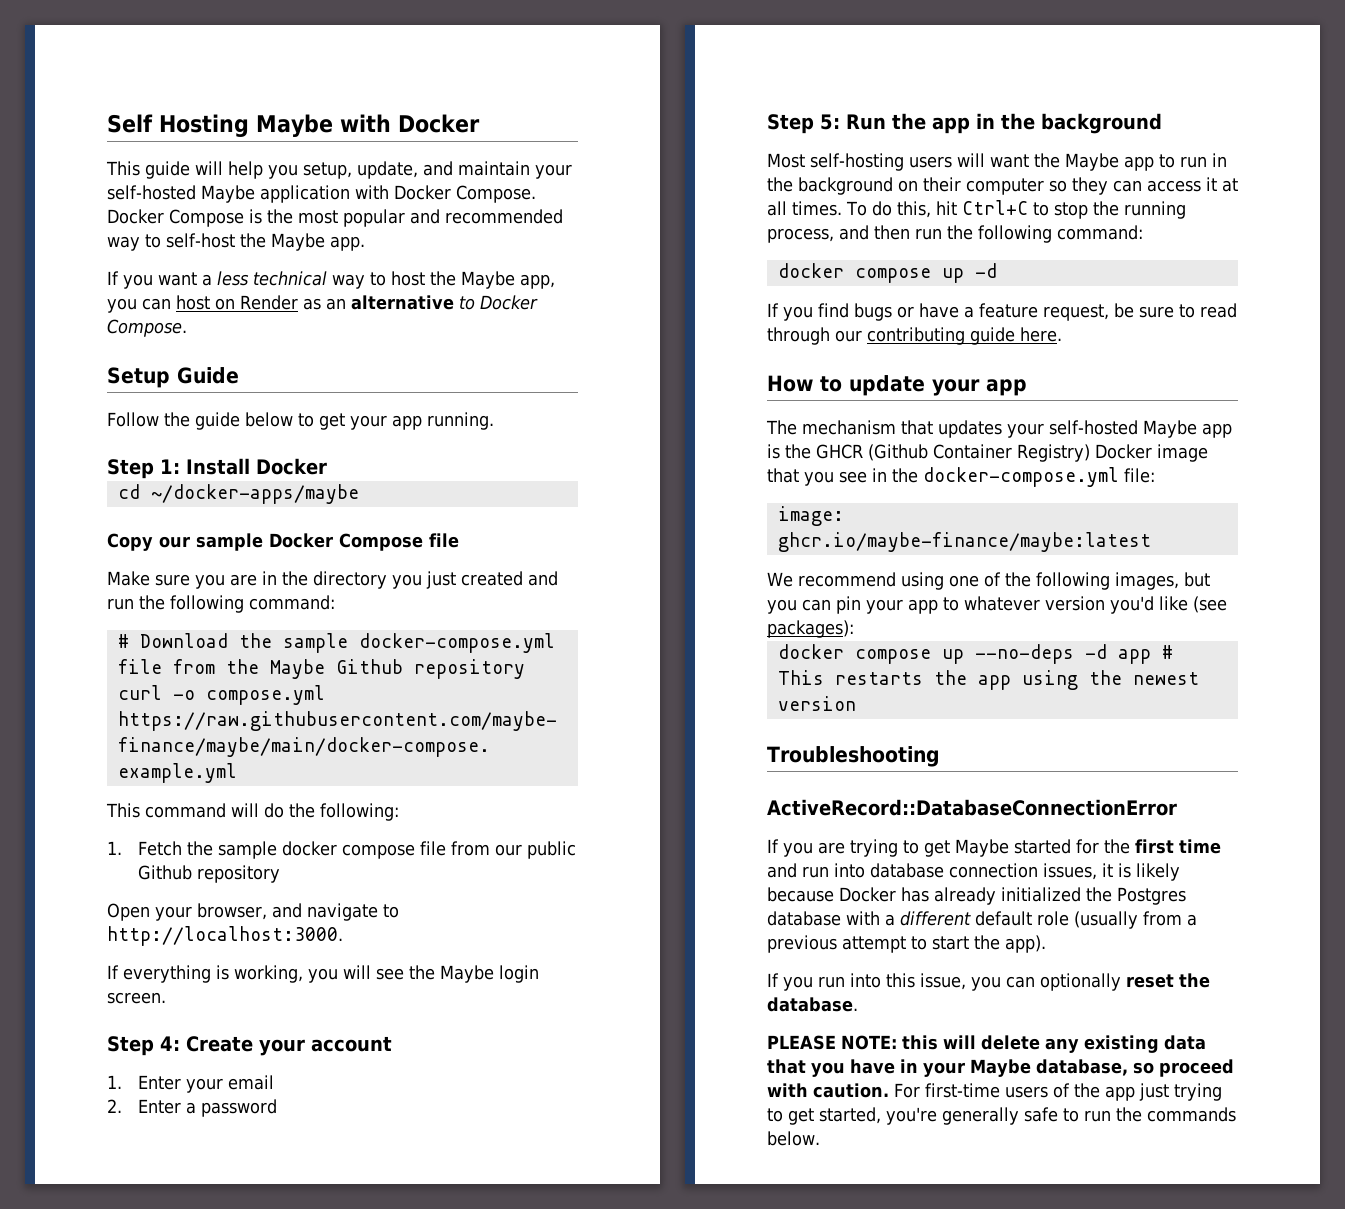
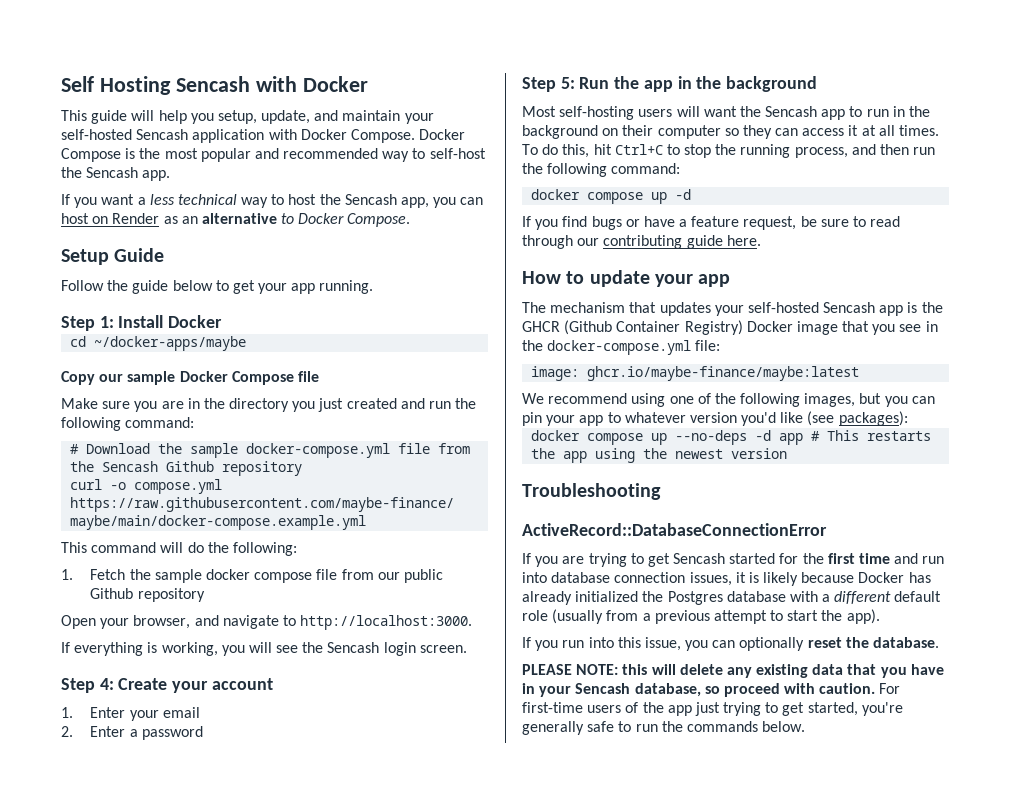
- Self Hosting Maybe with Docker
+ Self Hosting Sencash with Docker
- This guide will help you setup, update, and maintain your self-hosted Maybe application with Docker Compose.
+ This guide will help you setup, update, and maintain your self-hosted Sencash application with Docker Compose.
- Docker Compose is the most popular and recommended way to self-host the Maybe app.
+ Docker Compose is the most popular and recommended way to self-host the Sencash app.
- If you want a less technical way to host the Maybe app, you can host on Render as an alternative to Docker Compose.
+ If you want a less technical way to host the Sencash app, you can host on Render as an alternative to Docker Compose.
- # Download the sample docker-compose.yml file from the Maybe Github repository
+ # Download the sample docker-compose.yml file from the Sencash Github repository
- If everything is working, you will see the Maybe login screen.
+ If everything is working, you will see the Sencash login screen.
- Most self-hosting users will want the Maybe app to run in the background on their computer so they can access it at all times.
+ Most self-hosting users will want the Sencash app to run in the background on their computer so they can access it at all times.
- The mechanism that updates your self-hosted Maybe app is the GHCR (Github Container Registry) Docker image that you see in the docker-compose.yml file:
+ The mechanism that updates your self-hosted Sencash app is the GHCR (Github Container Registry) Docker image that you see in the docker-compose.yml file:
- If you are trying to get Maybe started for the first time and run into database connection issues, it is likely because Docker has already initialized the Postgres database with a different default role (usually from a previous attempt to start the app).
+ If you are trying to get Sencash started for the first time and run into database connection issues, it is likely because Docker has already initialized the Postgres database with a different default role (usually from a previous attempt to start the app).
- PLEASE NOTE: this will delete any existing data that you have in your Maybe database, so proceed with caution.
+ PLEASE NOTE: this will delete any existing data that you have in your Sencash database, so proceed with caution.

